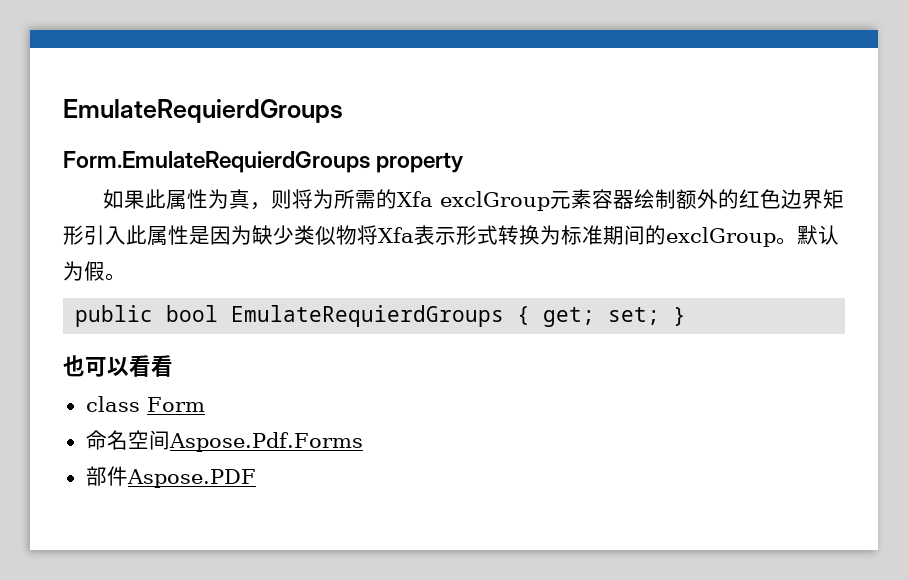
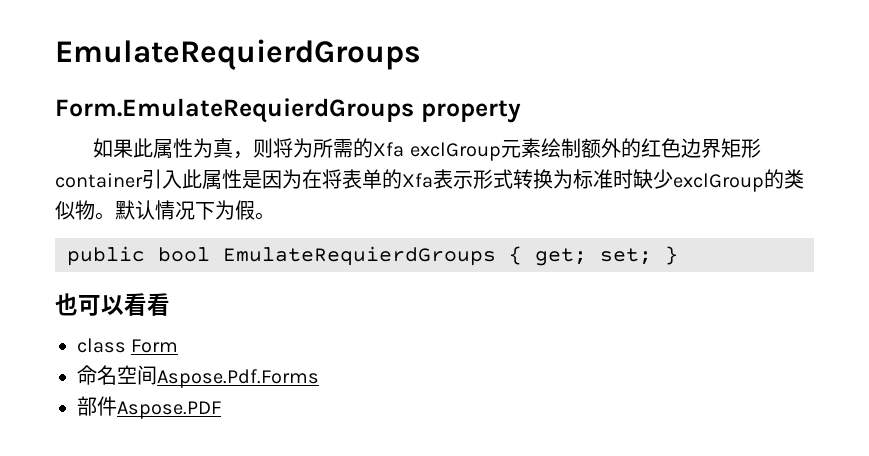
- 如果此属性为真，则将为所需的Xfa exclGroup元素容器绘制额外的红色边界矩形引入此属性是因为缺少类似物将Xfa表示形式转换为标准期间的exclGroup。默认为假。
+ 如果此属性为真，则将为所需的Xfa exclGroup元素绘制额外的红色边界矩形container引入此属性是因为在将表单的Xfa表示形式转换为标准时缺少exclGroup的类似物。默认情况下为假。

